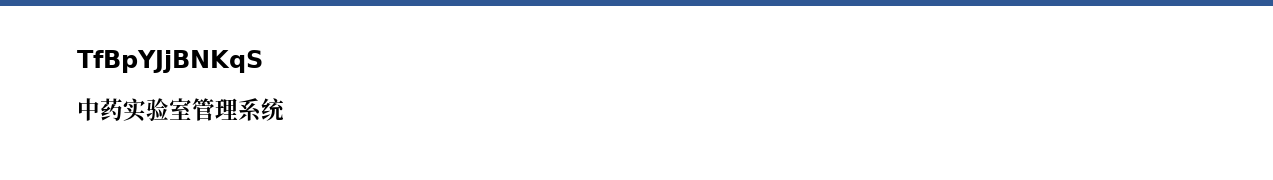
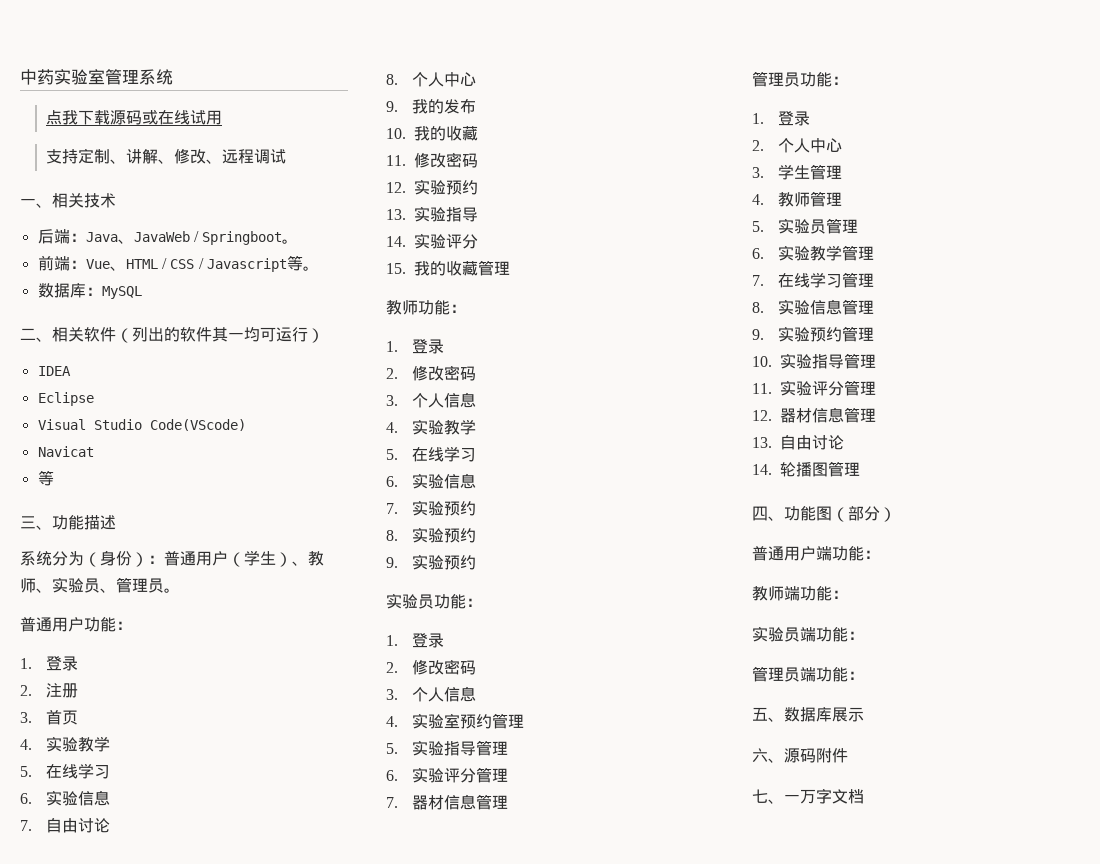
- TfBpYJjBNKqS
+ 点我下载源码或在线试用
+ 支持定制、讲解、修改、远程调试
+ 一、相关技术
+ 后端：Java、JavaWeb / Springboot。
+ 前端：Vue、HTML / CSS / Javascript等。
+ 数据库：MySQL
+ 二、相关软件（列出的软件其一均可运行）
+ IDEA
+ Eclipse
+ Visual Studio Code(VScode)
+ Navicat
+ 等
+ 三、功能描述
+ 系统分为（身份）：普通用户（学生）、教师、实验员、管理员。
+ 普通用户功能：
+ 1.登录
+ 2.注册
+ 3.首页
+ 4.实验教学
+ 5.在线学习
+ 6.实验信息
+ 7.自由讨论
+ 8.个人中心
+ 9.我的发布
+ 10.我的收藏
+ 11.修改密码
+ 12.实验预约
+ 13.实验指导
+ 14.实验评分
+ 15.我的收藏管理
+ 教师功能：
+ 1.登录
+ 2.修改密码
+ 3.个人信息
+ 4.实验教学
+ 5.在线学习
+ 6.实验信息
+ 7.实验预约
+ 8.实验预约
+ 9.实验预约
+ 实验员功能：
+ 1.登录
+ 2.修改密码
+ 3.个人信息
+ 4.实验室预约管理
+ 5.实验指导管理
+ 6.实验评分管理
+ 7.器材信息管理
+ 管理员功能：
+ 1.登录
+ 2.个人中心
+ 3.学生管理
+ 4.教师管理
+ 5.实验员管理
+ 6.实验教学管理
+ 7.在线学习管理
+ 8.实验信息管理
+ 9.实验预约管理
+ 10.实验指导管理
+ 11.实验评分管理
+ 12.器材信息管理
+ 13.自由讨论
+ 14.轮播图管理
+ 四、功能图（部分）
+ 普通用户端功能：
+ 教师端功能：
+ 实验员端功能：
+ 管理员端功能：
+ 五、数据库展示
+ 六、源码附件
+ 七、一万字文档

